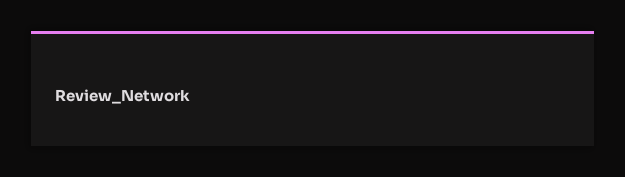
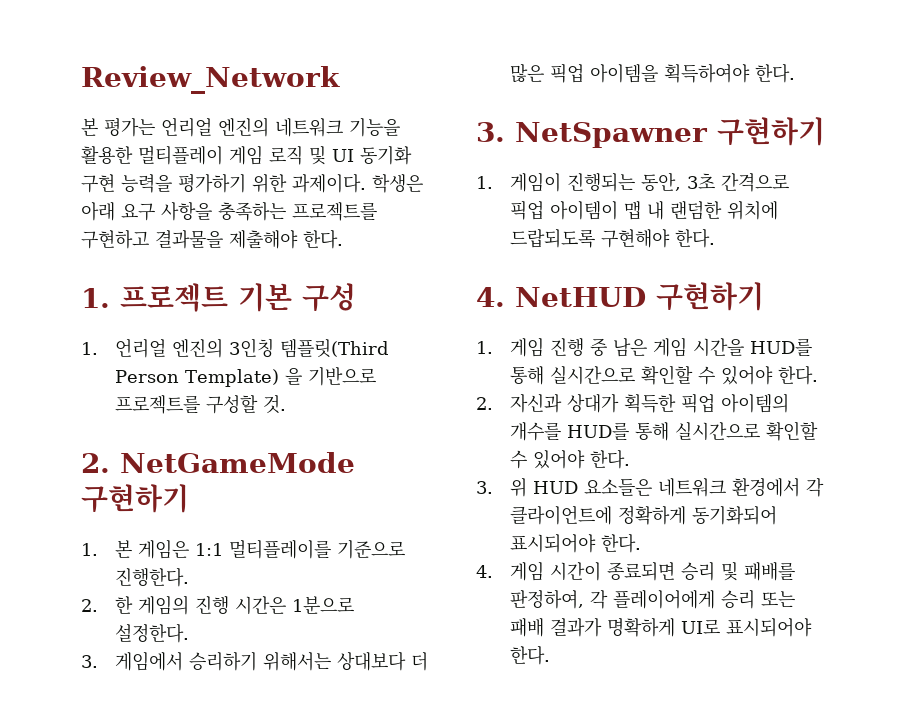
+ 본 평가는 언리얼 엔진의 네트워크 기능을 활용한 멀티플레이 게임 로직 및 UI 동기화 구현 능력을 평가하기 위한 과제이다. 학생은 아래 요구 사항을 충족하는 프로젝트를 구현하고 결과물을 제출해야 한다.
+ 1. 프로젝트 기본 구성
+ 1. 언리얼 엔진의 3인칭 템플릿(Third Person Template) 을 기반으로 프로젝트를 구성할 것.
+ 2. NetGameMode 구현하기
+ 1. 본 게임은 1:1 멀티플레이를 기준으로 진행한다.
+ 2. 한 게임의 진행 시간은 1분으로 설정한다.
+ 3. 게임에서 승리하기 위해서는 상대보다 더 많은 픽업 아이템을 획득하여야 한다.
+ 3. NetSpawner 구현하기
+ 1. 게임이 진행되는 동안, 3초 간격으로 픽업 아이템이 맵 내 랜덤한 위치에 드랍되도록 구현해야 한다.
+ 4. NetHUD 구현하기
+ 1. 게임 진행 중 남은 게임 시간을 HUD를 통해 실시간으로 확인할 수 있어야 한다.
+ 2. 자신과 상대가 획득한 픽업 아이템의 개수를 HUD를 통해 실시간으로 확인할 수 있어야 한다.
+ 3. 위 HUD 요소들은 네트워크 환경에서 각 클라이언트에 정확하게 동기화되어 표시되어야 한다.
+ 4. 게임 시간이 종료되면 승리 및 패배를 판정하여, 각 플레이어에게 승리 또는 패배 결과가 명확하게 UI로 표시되어야 한다.

